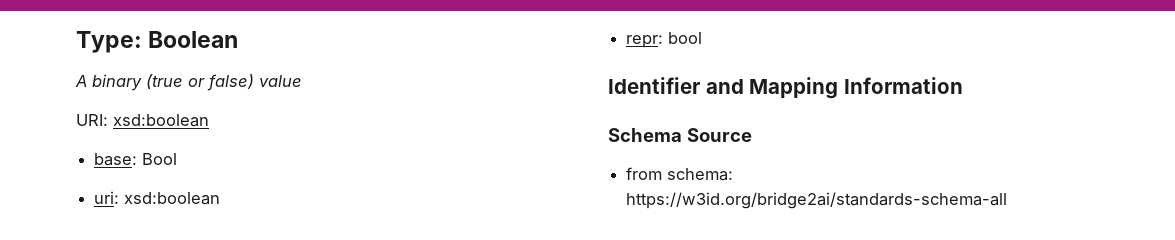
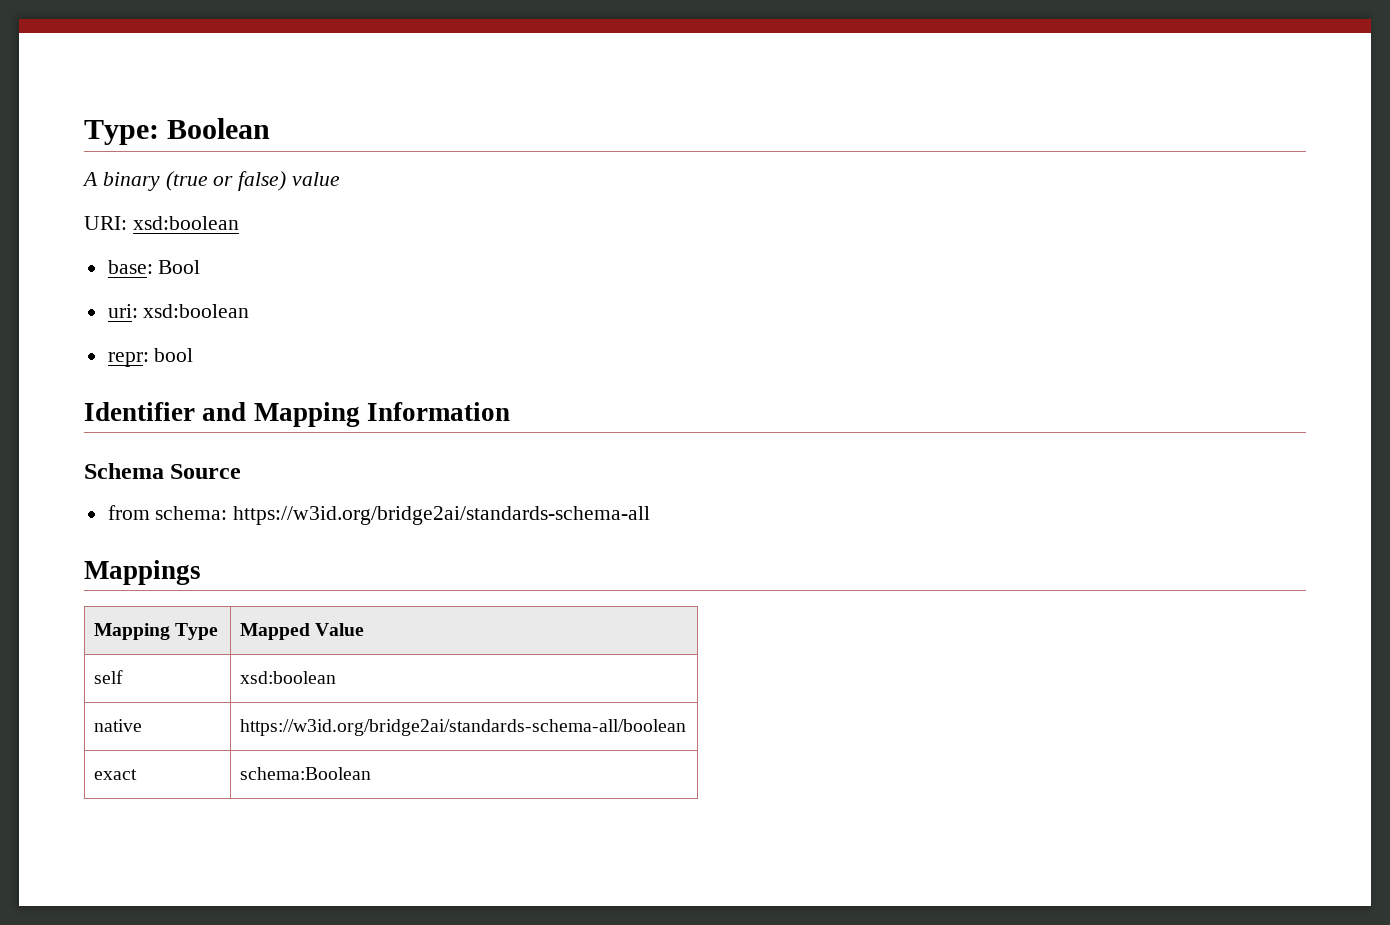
+ Mappings
+ Mapping Type | Mapped Value
+ self | xsd:boolean
+ native | https://w3id.org/bridge2ai/standards-schema-all/boolean
+ exact | schema:Boolean

